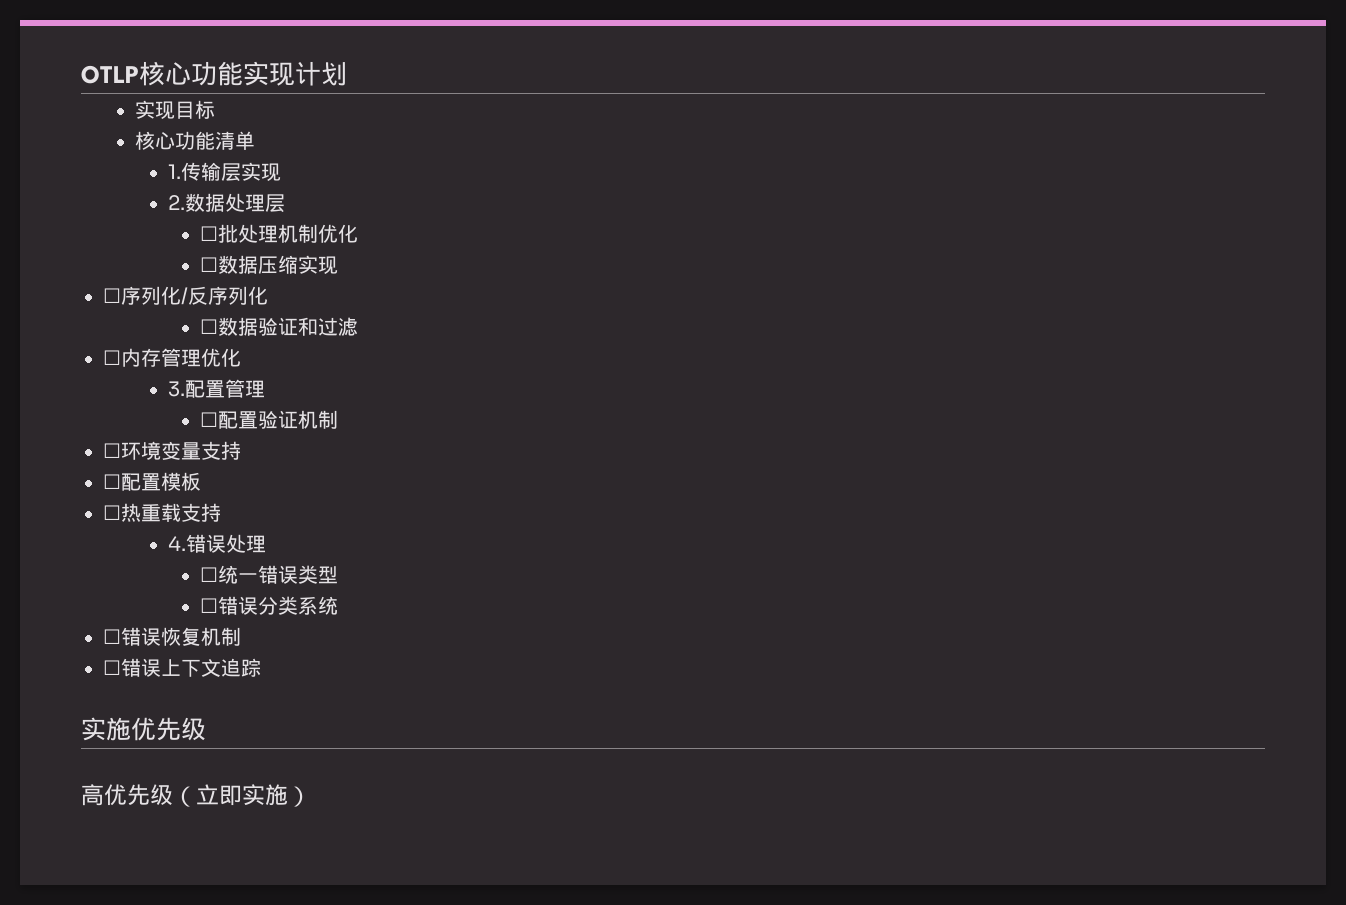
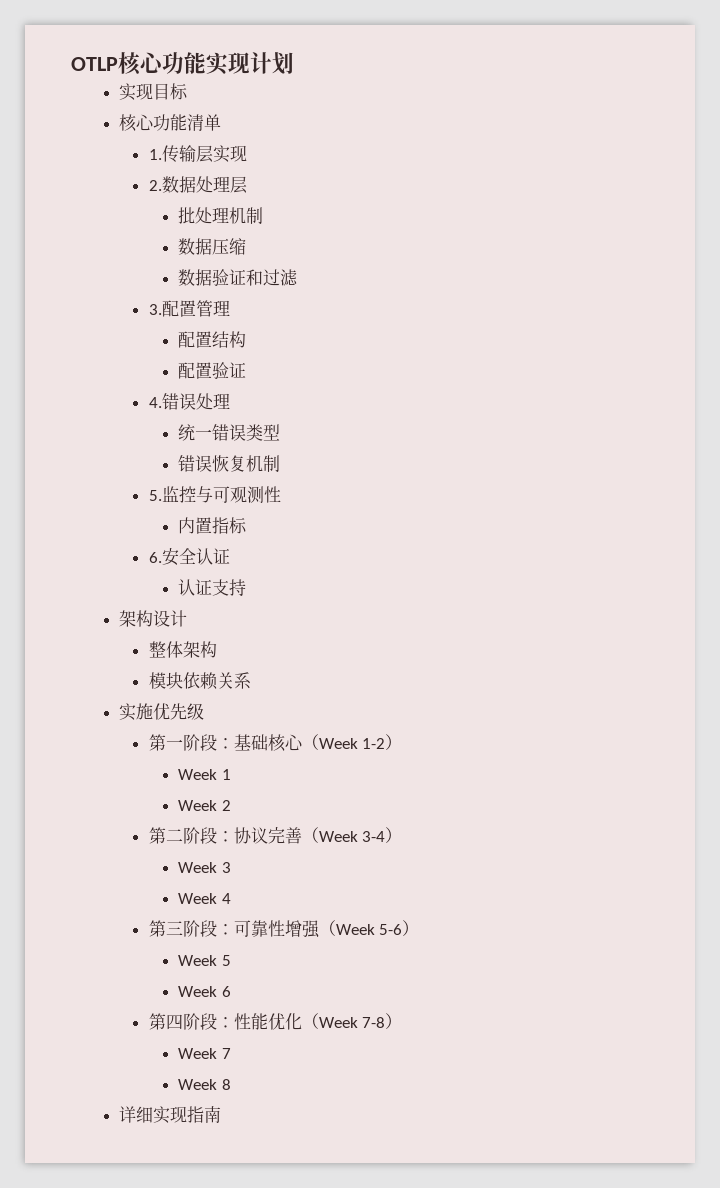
- ☐批处理机制优化
- ☐数据压缩实现
- ☐序列化/反序列化
- ☐数据验证和过滤
+ 批处理机制
+ 数据压缩
+ 数据验证和过滤
- ☐内存管理优化
- ☐配置验证机制
- ☐环境变量支持
- ☐配置模板
- ☐热重载支持
+ 配置结构
+ 配置验证
- ☐统一错误类型
+ 统一错误类型
- ☐错误分类系统
- ☐错误恢复机制
- ☐错误上下文追踪
+ 错误恢复机制
+ 5.监控与可观测性
+ 内置指标
+ 6.安全认证
+ 认证支持
+ 架构设计
+ 整体架构
+ 模块依赖关系
  实施优先级
- 高优先级（立即实施）
+ 第一阶段：基础核心（Week 1-2）
+ Week 1
+ Week 2
+ 第二阶段：协议完善（Week 3-4）
+ Week 3
+ Week 4
+ 第三阶段：可靠性增强（Week 5-6）
+ Week 5
+ Week 6
+ 第四阶段：性能优化（Week 7-8）
+ Week 7
+ Week 8
+ 详细实现指南

